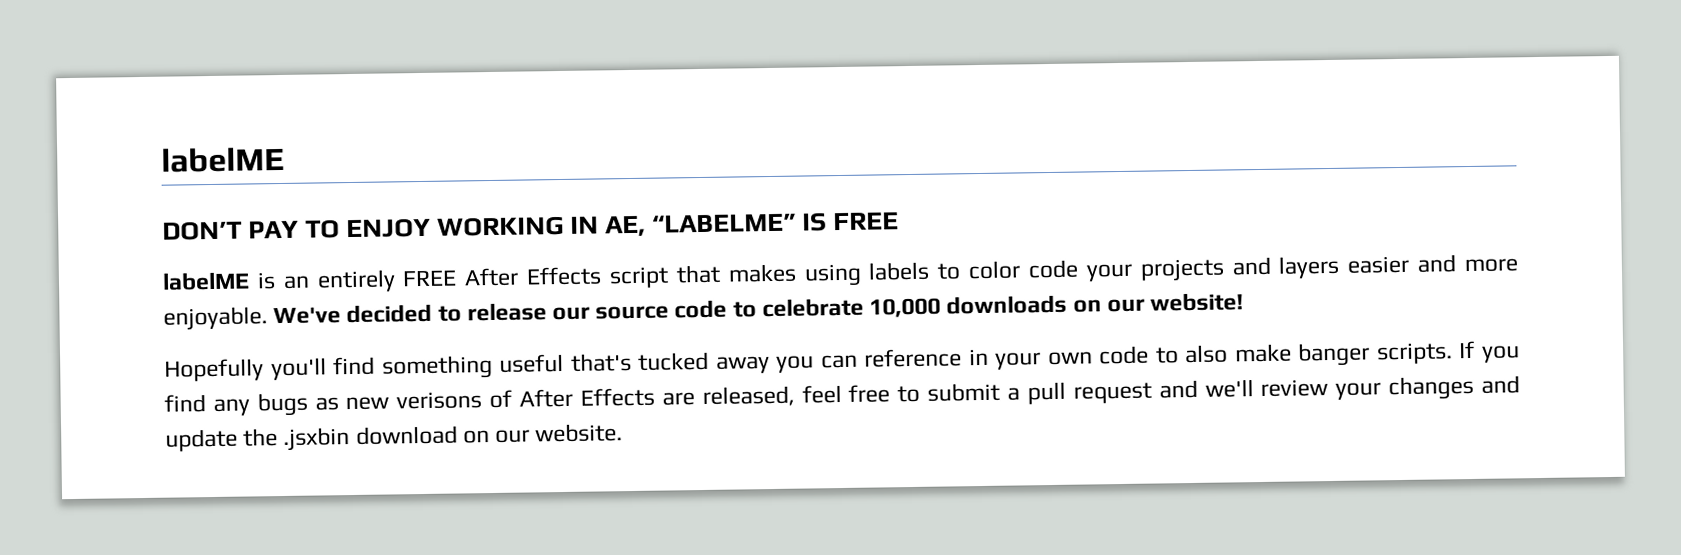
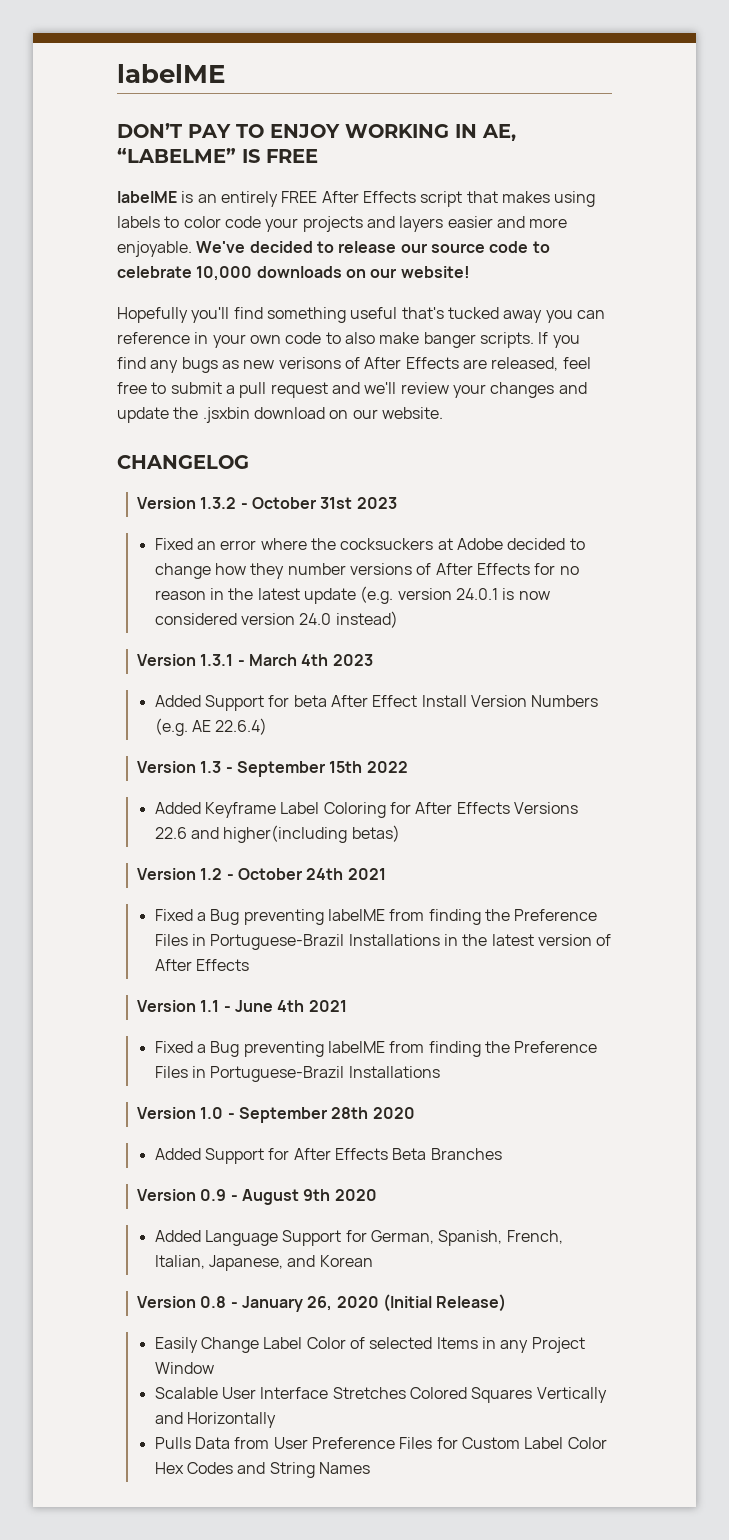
+ CHANGELOG
+ Version 1.3.2 - October 31st 2023
+ Fixed an error where the cocksuckers at Adobe decided to change how they number versions of After Effects for no reason in the latest update (e.g. version 24.0.1 is now considered version 24.0 instead)
+ Version 1.3.1 - March 4th 2023
+ Added Support for beta After Effect Install Version Numbers (e.g. AE 22.6.4)
+ Version 1.3 - September 15th 2022
+ Added Keyframe Label Coloring for After Effects Versions 22.6 and higher(including betas)
+ Version 1.2 - October 24th 2021
+ Fixed a Bug preventing labelME from finding the Preference Files in Portuguese-Brazil Installations in the latest version of After Effects
+ Version 1.1 - June 4th 2021
+ Fixed a Bug preventing labelME from finding the Preference Files in Portuguese-Brazil Installations
+ Version 1.0 - September 28th 2020
+ Added Support for After Effects Beta Branches
+ Version 0.9 - August 9th 2020
+ Added Language Support for German, Spanish, French, Italian, Japanese, and Korean
+ Version 0.8 - January 26, 2020 (Initial Release)
+ Easily Change Label Color of selected Items in any Project Window
+ Scalable User Interface Stretches Colored Squares Vertically and Horizontally
+ Pulls Data from User Preference Files for Custom Label Color Hex Codes and String Names

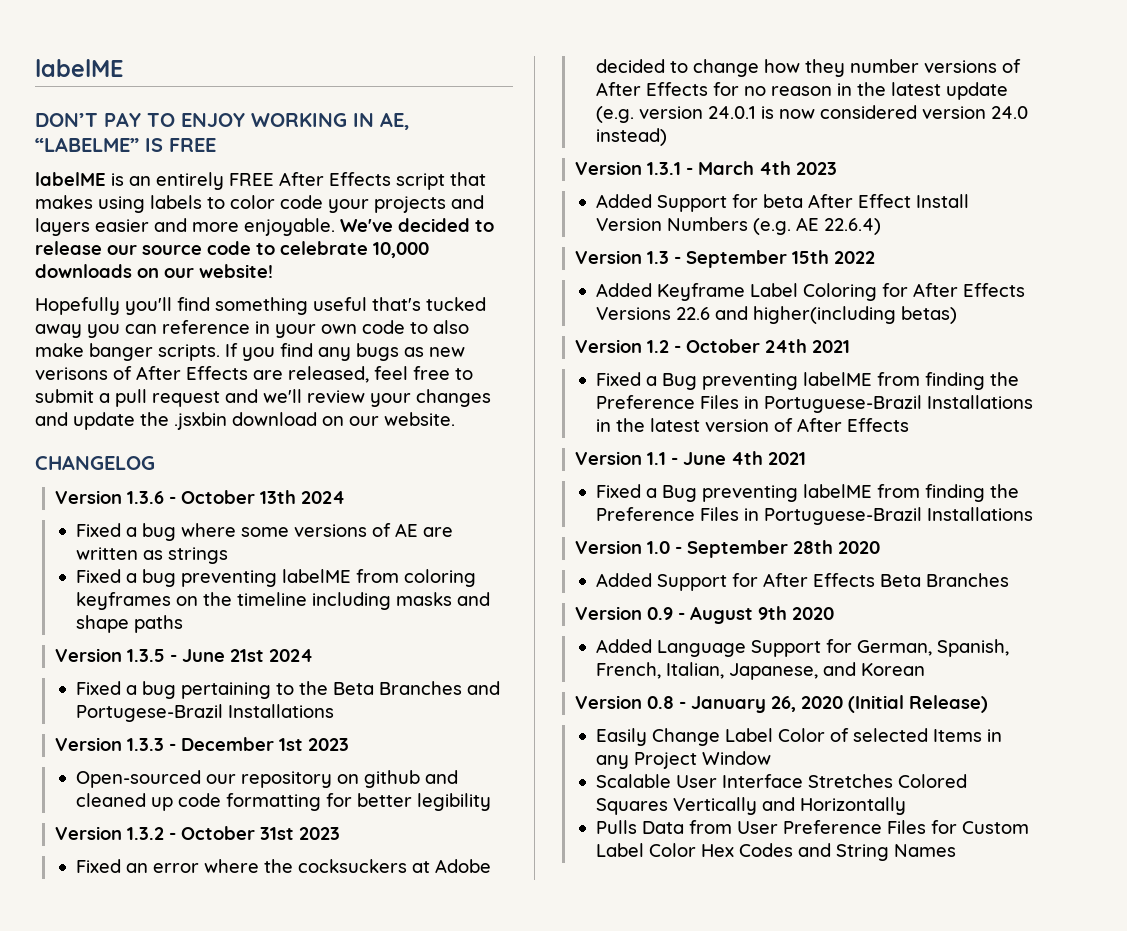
+ Version 1.3.6 - October 13th 2024
+ Fixed a bug where some versions of AE are written as strings
+ Fixed a bug preventing labelME from coloring keyframes on the timeline including masks and shape paths
+ Version 1.3.5 - June 21st 2024
+ Fixed a bug pertaining to the Beta Branches and Portugese-Brazil Installations
+ Version 1.3.3 - December 1st 2023
+ Open-sourced our repository on github and cleaned up code formatting for better legibility

